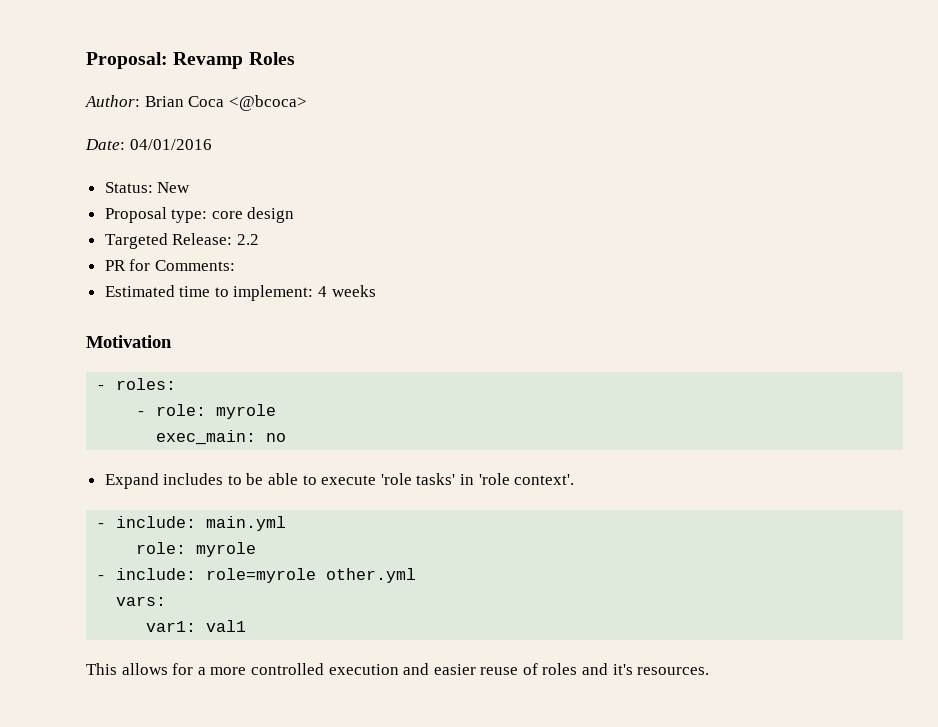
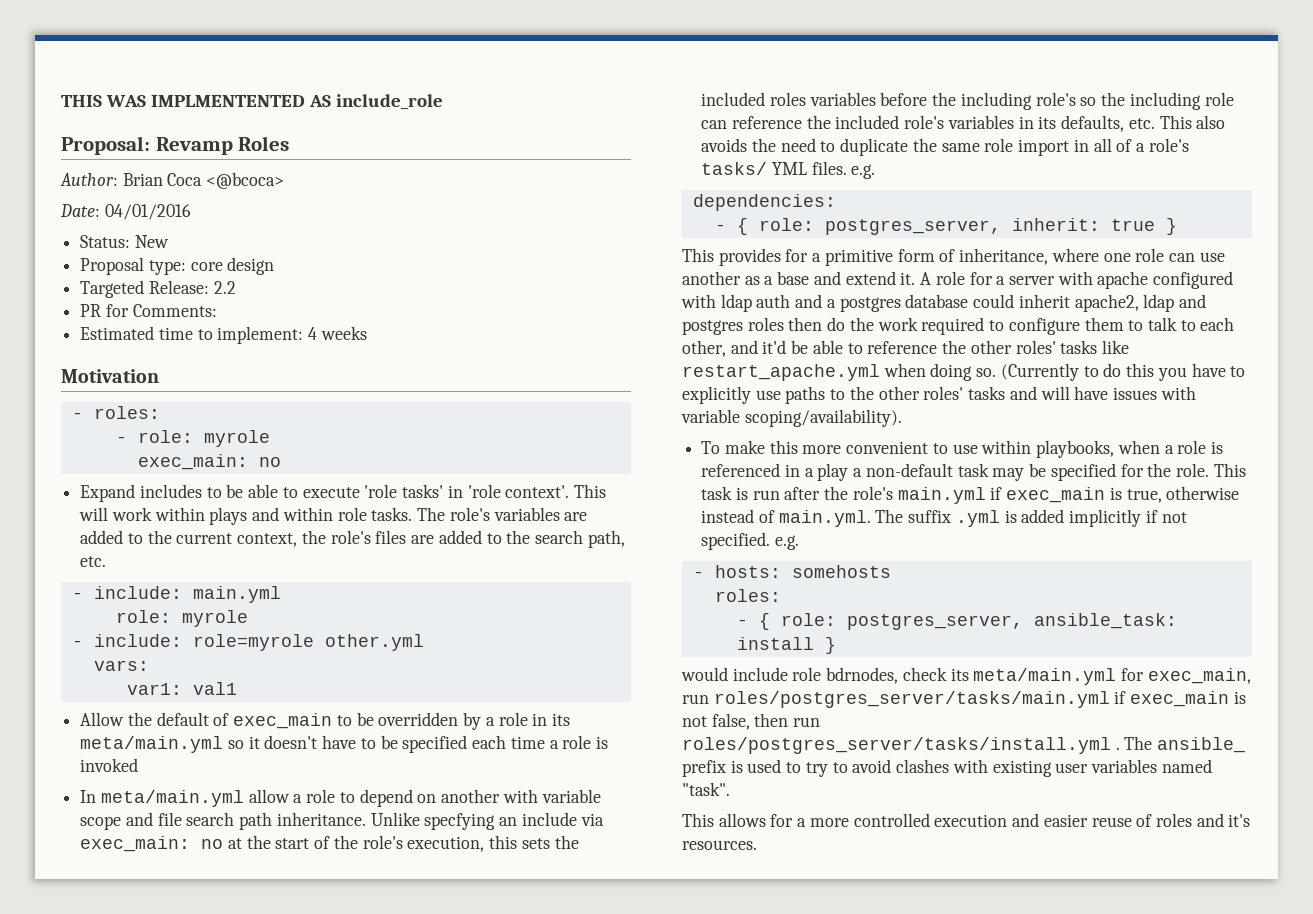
+ THIS WAS IMPLMENTENTED AS include_role
+ This will work within plays and within role tasks. The role's variables are added to the current context, the role's files are added to the search path, etc.
+ Allow the default of exec_main to be overridden by a role in its meta/main.yml so it doesn't have to be specified each time a role is invoked
+ In meta/main.yml allow a role to depend on another with variable scope and file search path inheritance. Unlike specfying an include via exec_main: no at the start of the role's execution, this sets the included roles variables before the including role's so the including role can reference the included role's variables in its defaults, etc. This also avoids the need to duplicate the same role import in all of a role's tasks/ YML files. e.g.
+ dependencies:
+ - { role: postgres_server, inherit: true }
+ This provides for a primitive form of inheritance, where one role can use another as a base and extend it. A role for a server with apache configured with ldap auth and a postgres database could inherit apache2, ldap and postgres roles then do the work required to configure them to talk to each other, and it'd be able to reference the other roles' tasks like restart_apache.yml when doing so. (Currently to do this you have to explicitly use paths to the other roles' tasks and will have issues with variable scoping/availability).
+ To make this more convenient to use within playbooks, when a role is referenced in a play a non-default task may be specified for the role. This task is run after the role's main.yml if exec_main is true, otherwise instead of main.yml. The suffix .yml is added implicitly if not specified. e.g.
+ - hosts: somehosts
+ roles:
+ - { role: postgres_server, ansible_task: install }
+ would include role bdrnodes, check its meta/main.yml for exec_main, run roles/postgres_server/tasks/main.yml if exec_main is not false, then run roles/postgres_server/tasks/install.yml . The ansible_ prefix is used to try to avoid clashes with existing user variables named "task".

